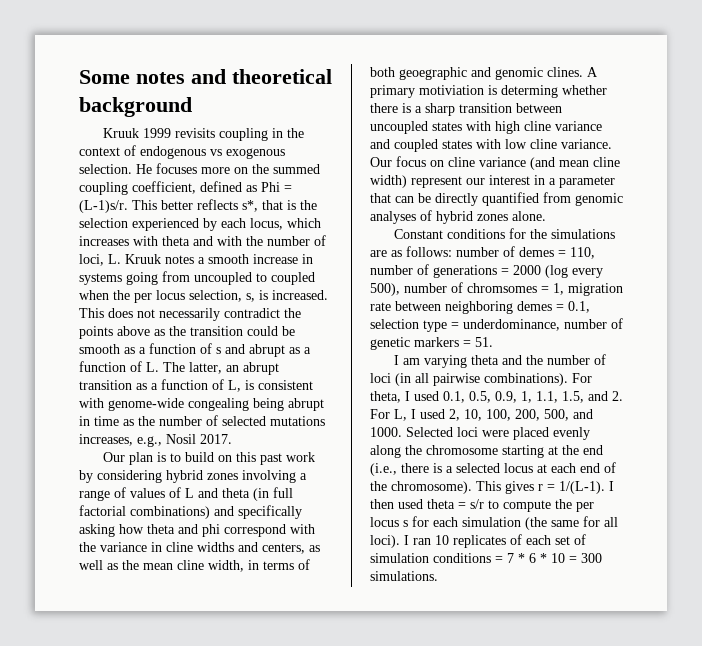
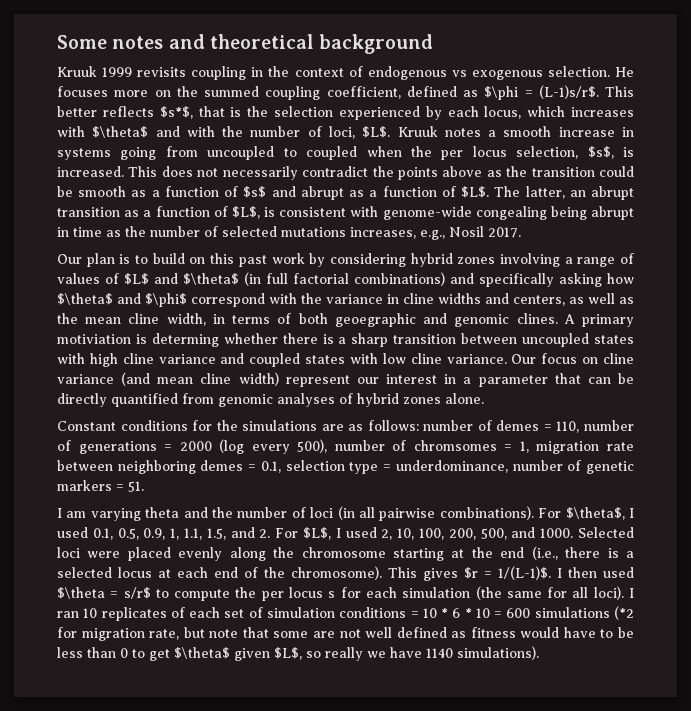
- He focuses more on the summed coupling coefficient, defined as Phi = (L-1)s/r.
+ He focuses more on the summed coupling coefficient, defined as $\phi = (L-1)s/r$.
- This better reflects s*, that is the selection experienced by each locus, which increases with theta and with the number of loci, L. Kruuk notes a smooth increase in systems going from uncoupled to coupled when the per locus selection, s, is increased.
+ This better reflects $s*$, that is the selection experienced by each locus, which increases with $\theta$ and with the number of loci, $L$. Kruuk notes a smooth increase in systems going from uncoupled to coupled when the per locus selection, $s$, is increased.
- This does not necessarily contradict the points above as the transition could be smooth as a function of s and abrupt as a function of L. The latter, an abrupt transition as a function of L, is consistent with genome-wide congealing being abrupt in time as the number of selected mutations increases, e.g., Nosil 2017.
+ This does not necessarily contradict the points above as the transition could be smooth as a function of $s$ and abrupt as a function of $L$. The latter, an abrupt transition as a function of $L$, is consistent with genome-wide congealing being abrupt in time as the number of selected mutations increases, e.g., Nosil 2017.
- Our plan is to build on this past work by considering hybrid zones involving a range of values of L and theta (in full factorial combinations) and specifically asking how theta and phi correspond with the variance in cline widths and centers, as well as the mean cline width, in terms of both geoegraphic and genomic clines.
+ Our plan is to build on this past work by considering hybrid zones involving a range of values of $L$ and $\theta$ (in full factorial combinations) and specifically asking how $\theta$ and $\phi$ correspond with the variance in cline widths and centers, as well as the mean cline width, in terms of both geoegraphic and genomic clines.
- For theta, I used 0.1, 0.5, 0.9, 1, 1.1, 1.5, and 2. For L, I used 2, 10, 100, 200, 500, and 1000.
+ For $\theta$, I used 0.1, 0.5, 0.9, 1, 1.1, 1.5, and 2. For $L$, I used 2, 10, 100, 200, 500, and 1000.
- This gives r = 1/(L-1). I then used theta = s/r to compute the per locus s for each simulation (the same for all loci).
+ This gives $r = 1/(L-1)$. I then used $\theta = s/r$ to compute the per locus s for each simulation (the same for all loci).
- I ran 10 replicates of each set of simulation conditions = 7 * 6 * 10 = 300 simulations.
+ I ran 10 replicates of each set of simulation conditions = 10 * 6 * 10 = 600 simulations (*2 for migration rate, but note that some are not well defined as fitness would have to be less than 0 to get $\theta$ given $L$, so really we have 1140 simulations).

